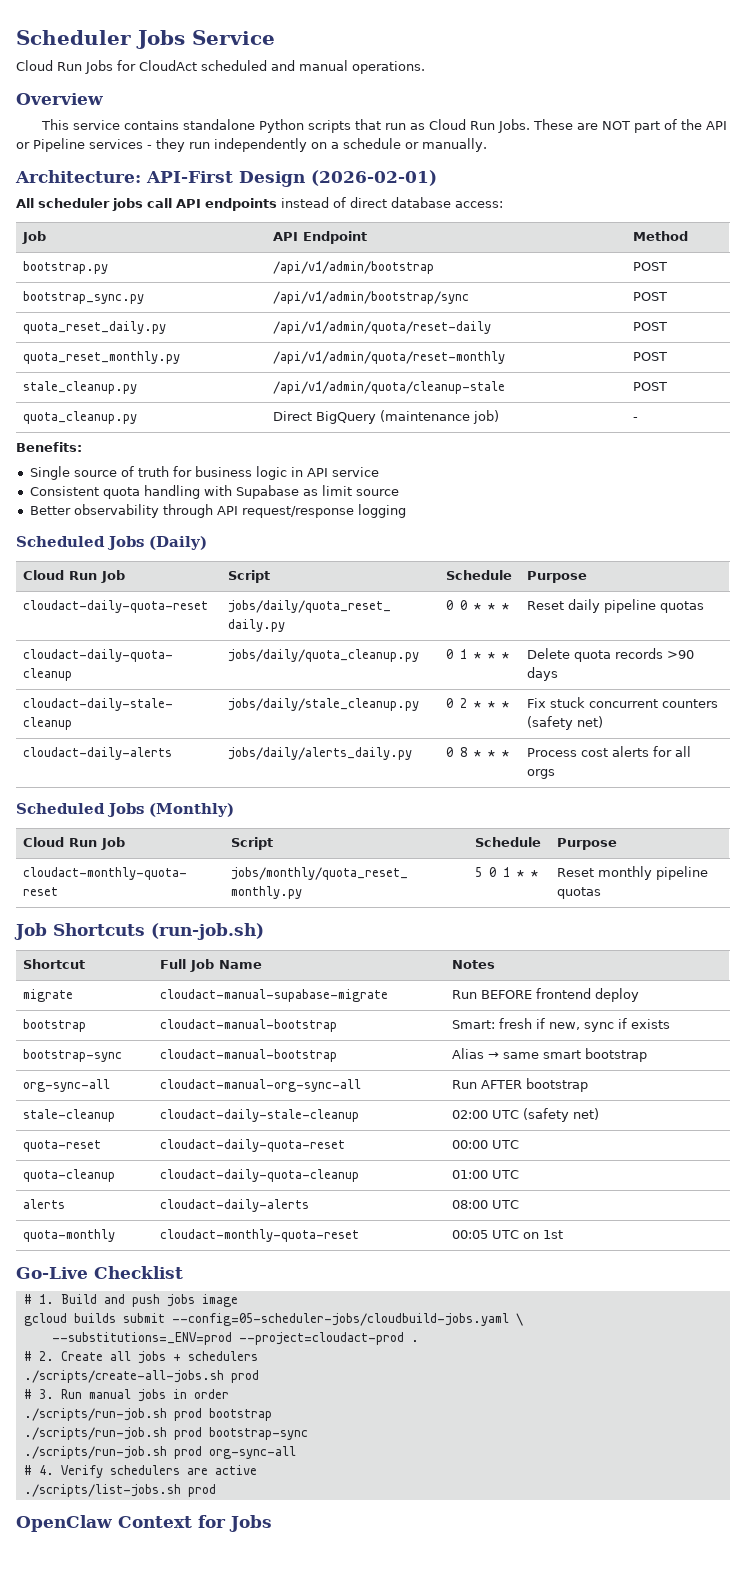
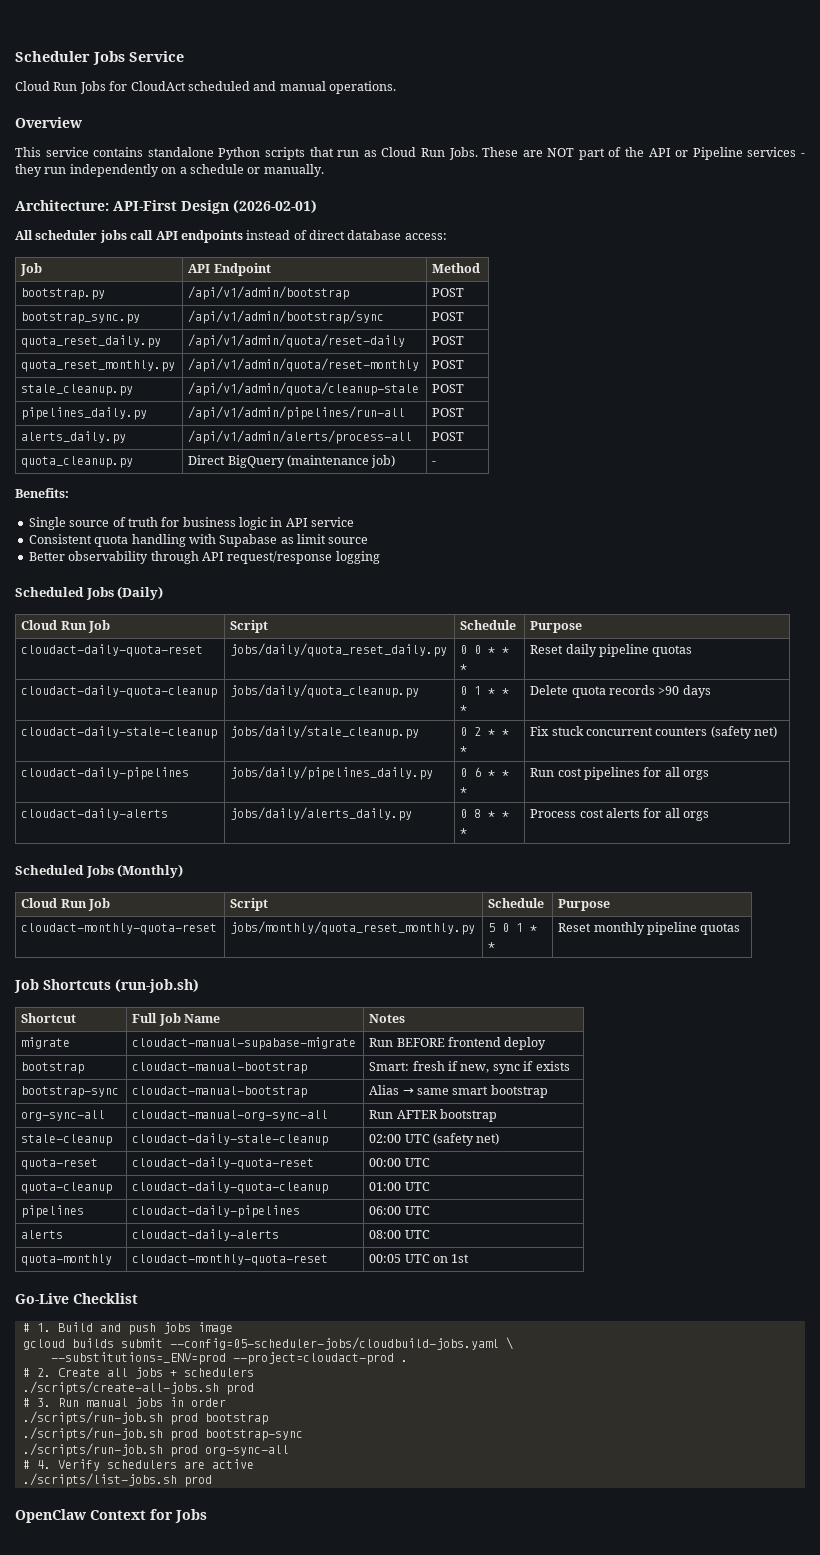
+ pipelines_daily.py | /api/v1/admin/pipelines/run-all | POST
+ alerts_daily.py | /api/v1/admin/alerts/process-all | POST
+ cloudact-daily-pipelines | jobs/daily/pipelines_daily.py | 0 6 * * * | Run cost pipelines for all orgs
+ pipelines | cloudact-daily-pipelines | 06:00 UTC

